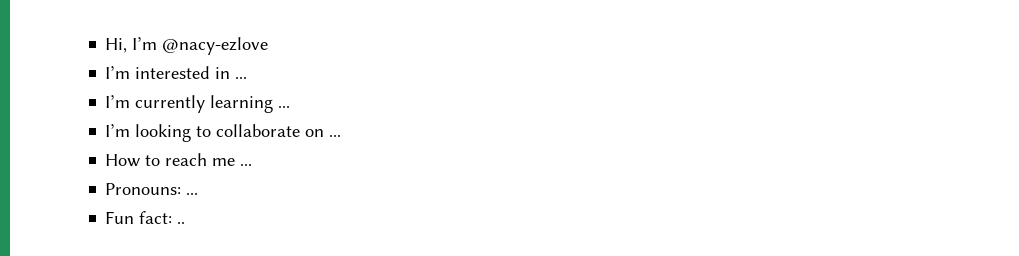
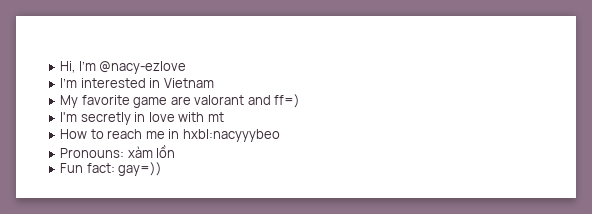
- I’m interested in ...
- I’m currently learning ...
- I’m looking to collaborate on ...
+ I’m interested in Vietnam
+ My favorite game are valorant and ff=)
+ I'm secretly in love with mt
- How to reach me ...
+ How to reach me in hxbl:nacyyybeo
- Pronouns: ...
+ Pronouns: xàm lồn
- Fun fact: ..
+ Fun fact: gay=))

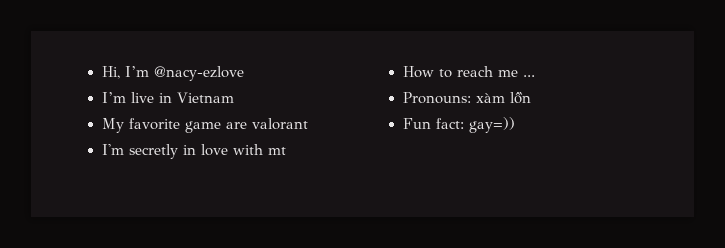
- I’m interested in Vietnam
+ I’m live in Vietnam
- My favorite game are valorant and ff=)
+ My favorite game are valorant
- How to reach me in hxbl:nacyyybeo
+ How to reach me ...

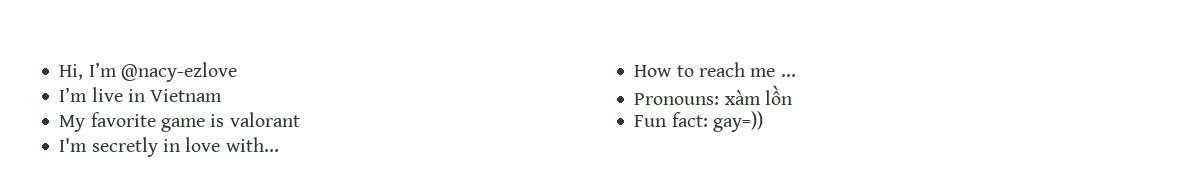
- My favorite game are valorant
+ My favorite game is valorant
- I'm secretly in love with mt
+ I'm secretly in love with...

